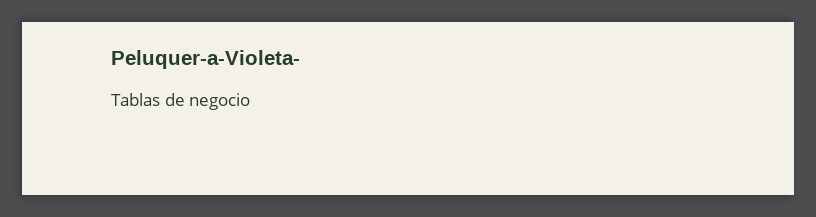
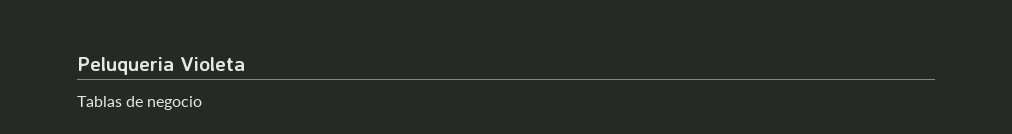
- Peluquer-a-Violeta-
+ Peluqueria Violeta

